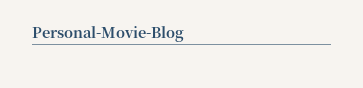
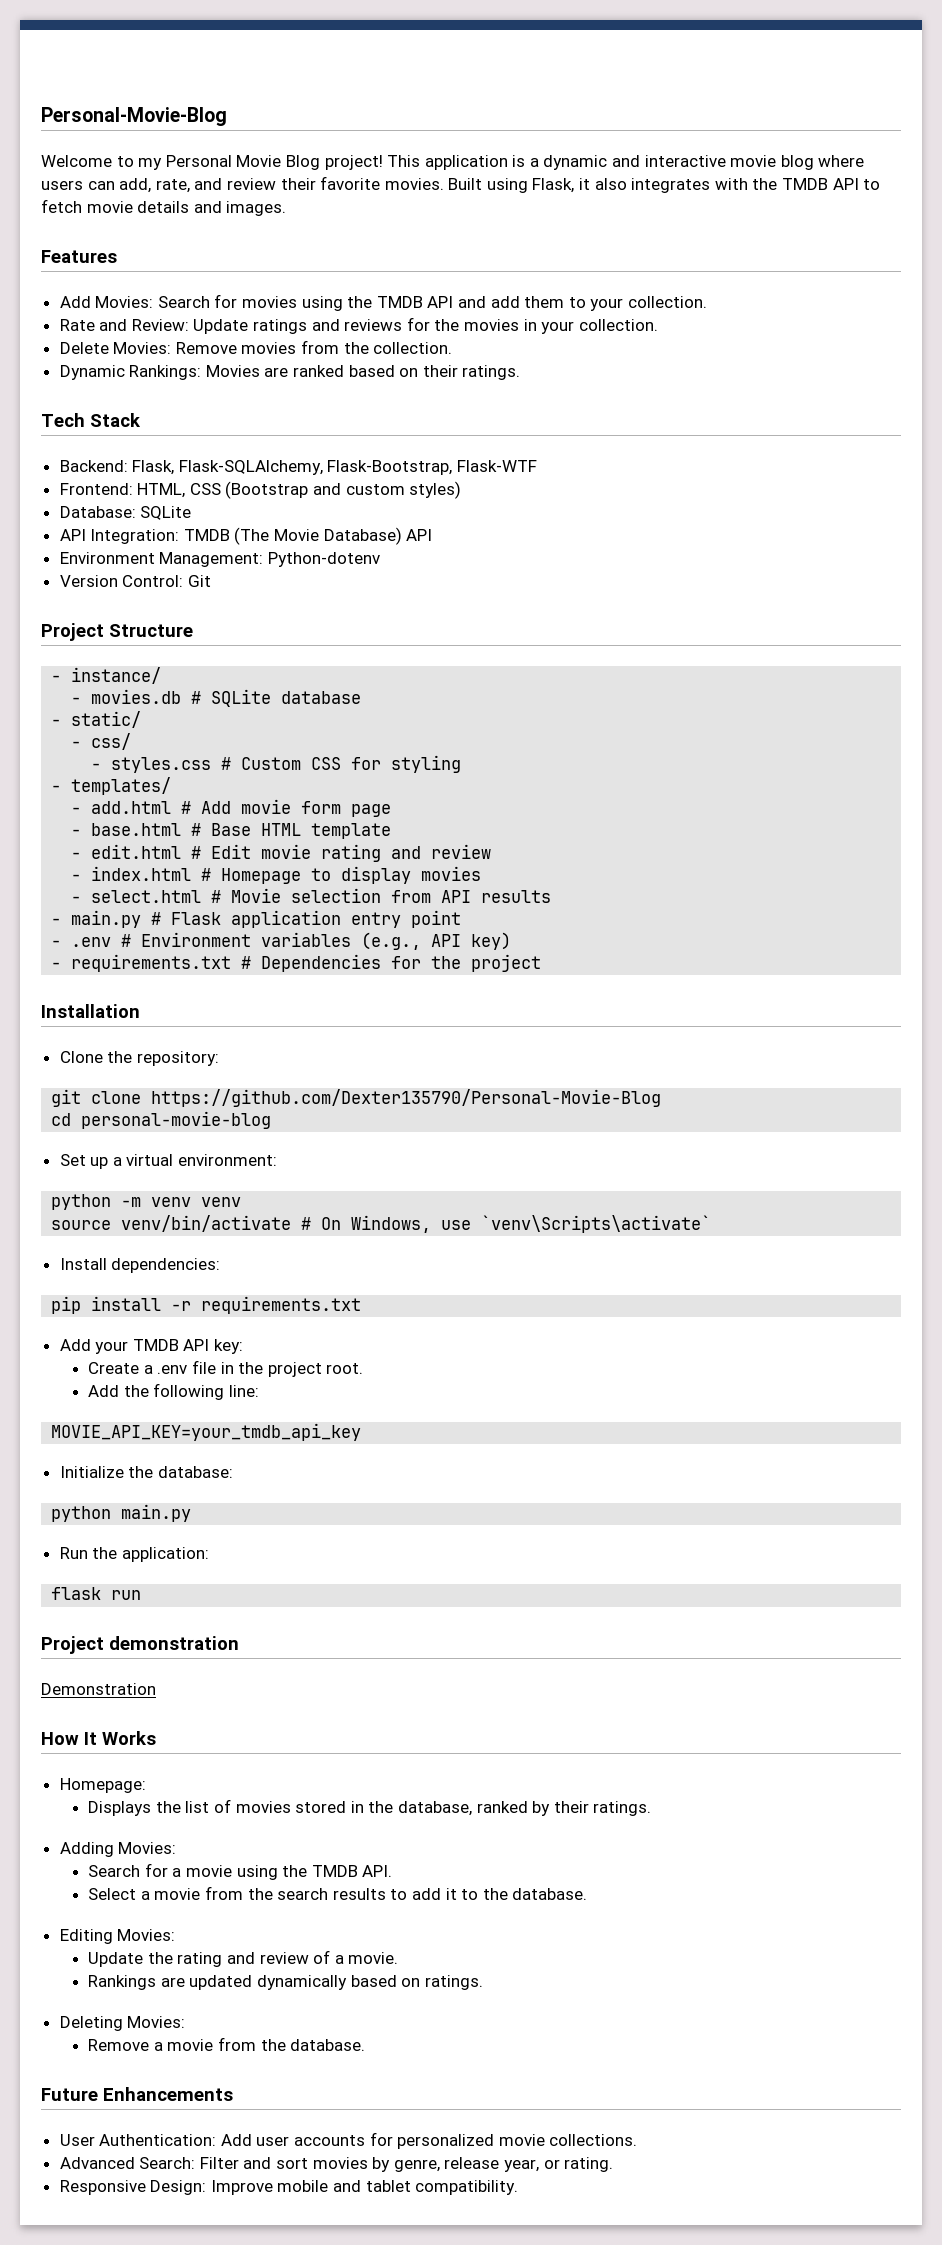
+ Welcome to my Personal Movie Blog project! This application is a dynamic and interactive movie blog where users can add, rate, and review their favorite movies. Built using Flask, it also integrates with the TMDB API to fetch movie details and images.
+ Features
+ Add Movies: Search for movies using the TMDB API and add them to your collection.
+ Rate and Review: Update ratings and reviews for the movies in your collection.
+ Delete Movies: Remove movies from the collection.
+ Dynamic Rankings: Movies are ranked based on their ratings.
+ Tech Stack
+ Backend: Flask, Flask-SQLAlchemy, Flask-Bootstrap, Flask-WTF
+ Frontend: HTML, CSS (Bootstrap and custom styles)
+ Database: SQLite
+ API Integration: TMDB (The Movie Database) API
+ Environment Management: Python-dotenv
+ Version Control: Git
+ Project Structure
+ - instance/
+ - movies.db # SQLite database
+ - static/
+ - css/
+ - styles.css # Custom CSS for styling
+ - templates/
+ - add.html # Add movie form page
+ - base.html # Base HTML template
+ - edit.html # Edit movie rating and review
+ - index.html # Homepage to display movies
+ - select.html # Movie selection from API results
+ - main.py # Flask application entry point
+ - .env # Environment variables (e.g., API key)
+ - requirements.txt # Dependencies for the project
+ Installation
+ Clone the repository:
+ git clone https://github.com/Dexter135790/Personal-Movie-Blog
+ cd personal-movie-blog
+ Set up a virtual environment:
+ python -m venv venv
+ source venv/bin/activate # On Windows, use `venv\Scripts\activate`
+ Install dependencies:
+ pip install -r requirements.txt
+ Add your TMDB API key:
+ Create a .env file in the project root.
+ Add the following line:
+ MOVIE_API_KEY=your_tmdb_api_key
+ Initialize the database:
+ python main.py
+ Run the application:
+ flask run
+ Project demonstration
+ Demonstration
+ How It Works
+ Homepage:
+ Displays the list of movies stored in the database, ranked by their ratings.
+ Adding Movies:
+ Search for a movie using the TMDB API.
+ Select a movie from the search results to add it to the database.
+ Editing Movies:
+ Update the rating and review of a movie.
+ Rankings are updated dynamically based on ratings.
+ Deleting Movies:
+ Remove a movie from the database.
+ Future Enhancements
+ User Authentication: Add user accounts for personalized movie collections.
+ Advanced Search: Filter and sort movies by genre, release year, or rating.
+ Responsive Design: Improve mobile and tablet compatibility.

